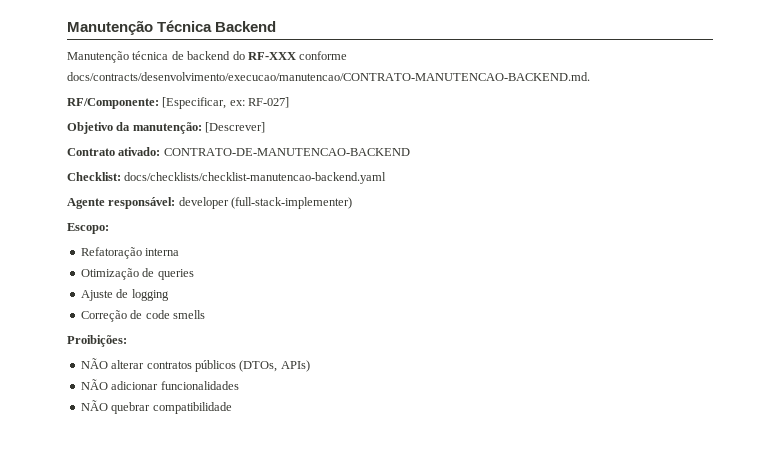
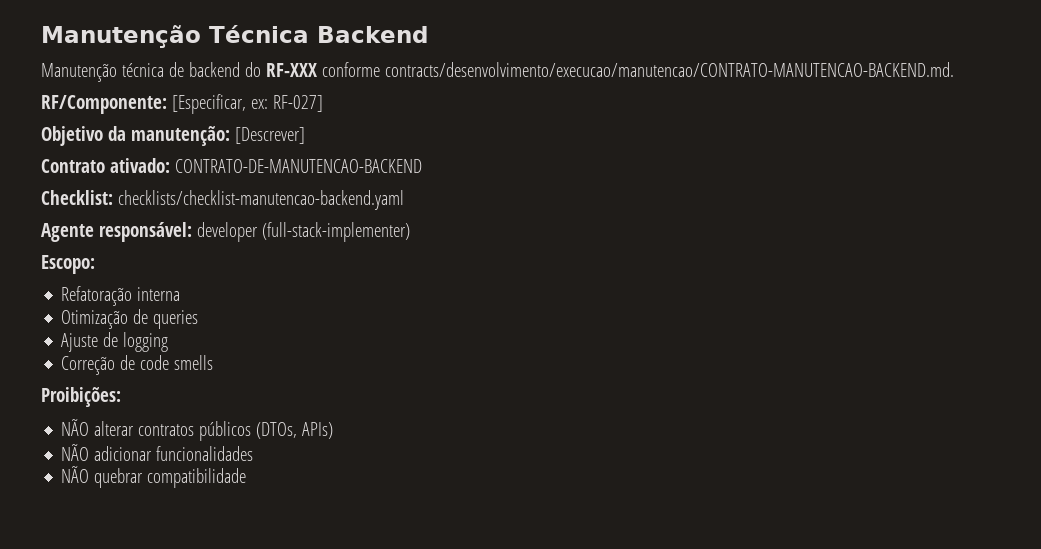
- Manutenção técnica de backend do RF-XXX conforme docs/contracts/desenvolvimento/execucao/manutencao/CONTRATO-MANUTENCAO-BACKEND.md.
+ Manutenção técnica de backend do RF-XXX conforme contracts/desenvolvimento/execucao/manutencao/CONTRATO-MANUTENCAO-BACKEND.md.
- Checklist: docs/checklists/checklist-manutencao-backend.yaml
+ Checklist: checklists/checklist-manutencao-backend.yaml

